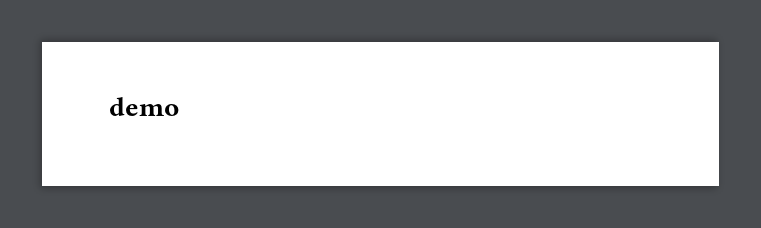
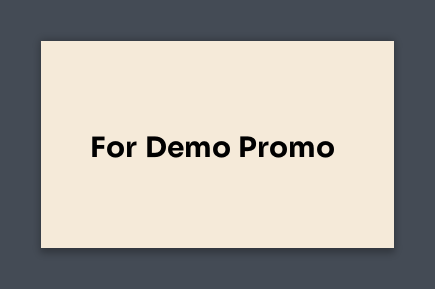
- demo
+ For Demo Promo

